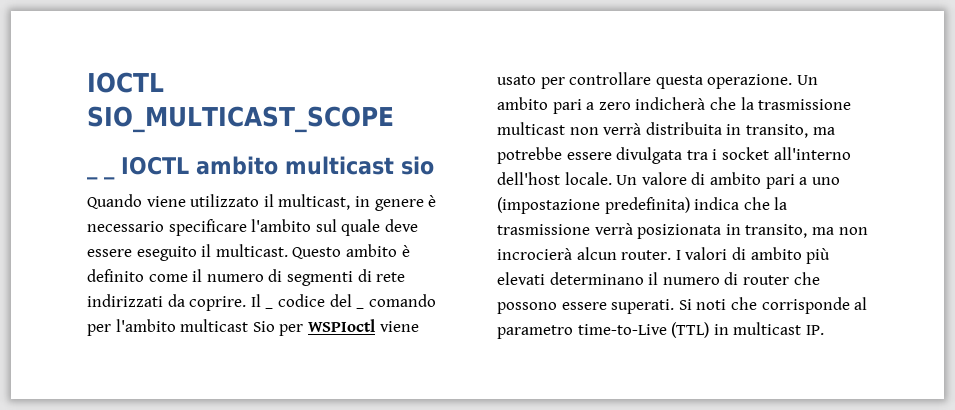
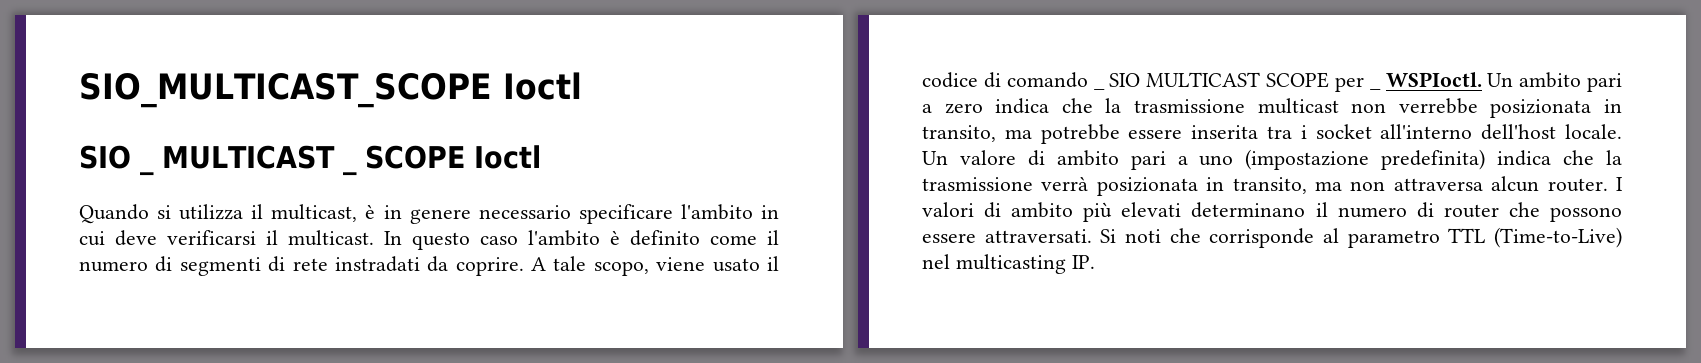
- IOCTL SIO_MULTICAST_SCOPE
- _ _ IOCTL ambito multicast sio
+ SIO_MULTICAST_SCOPE Ioctl
+ SIO _ MULTICAST _ SCOPE Ioctl
- Quando viene utilizzato il multicast, in genere è necessario specificare l'ambito sul quale deve essere eseguito il multicast. Questo ambito è definito come il numero di segmenti di rete indirizzati da coprire.
+ Quando si utilizza il multicast, è in genere necessario specificare l'ambito in cui deve verificarsi il multicast. In questo caso l'ambito è definito come il numero di segmenti di rete instradati da coprire.
- Il _ codice del _ comando per l'ambito multicast Sio per WSPIoctl viene usato per controllare questa operazione.
+ A tale scopo, viene usato il codice di comando _ SIO MULTICAST SCOPE per _ WSPIoctl.
- Un ambito pari a zero indicherà che la trasmissione multicast non verrà distribuita in transito, ma potrebbe essere divulgata tra i socket all'interno dell'host locale.
+ Un ambito pari a zero indica che la trasmissione multicast non verrebbe posizionata in transito, ma potrebbe essere inserita tra i socket all'interno dell'host locale.
- Un valore di ambito pari a uno (impostazione predefinita) indica che la trasmissione verrà posizionata in transito, ma non incrocierà alcun router.
+ Un valore di ambito pari a uno (impostazione predefinita) indica che la trasmissione verrà posizionata in transito, ma non attraversa alcun router.
- I valori di ambito più elevati determinano il numero di router che possono essere superati.
+ I valori di ambito più elevati determinano il numero di router che possono essere attraversati.
- Si noti che corrisponde al parametro time-to-Live (TTL) in multicast IP.
+ Si noti che corrisponde al parametro TTL (Time-to-Live) nel multicasting IP.

